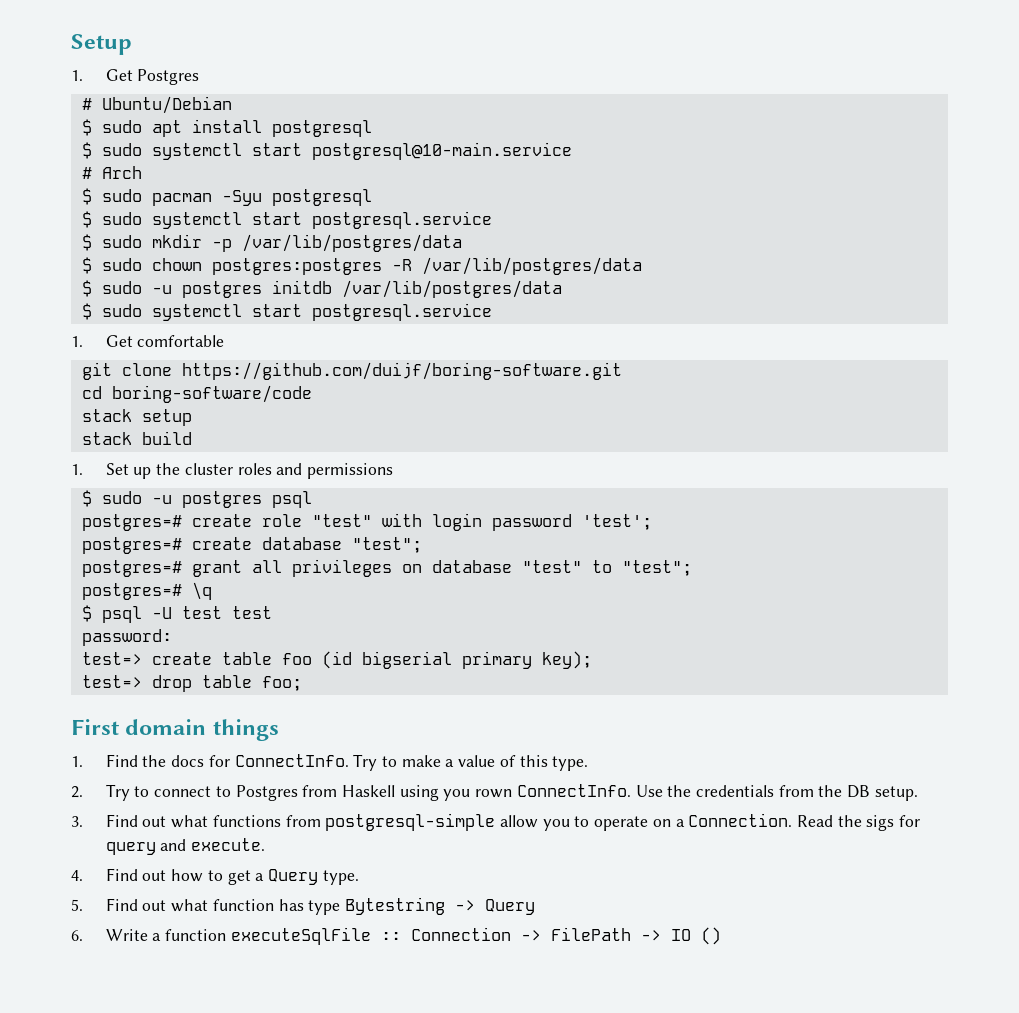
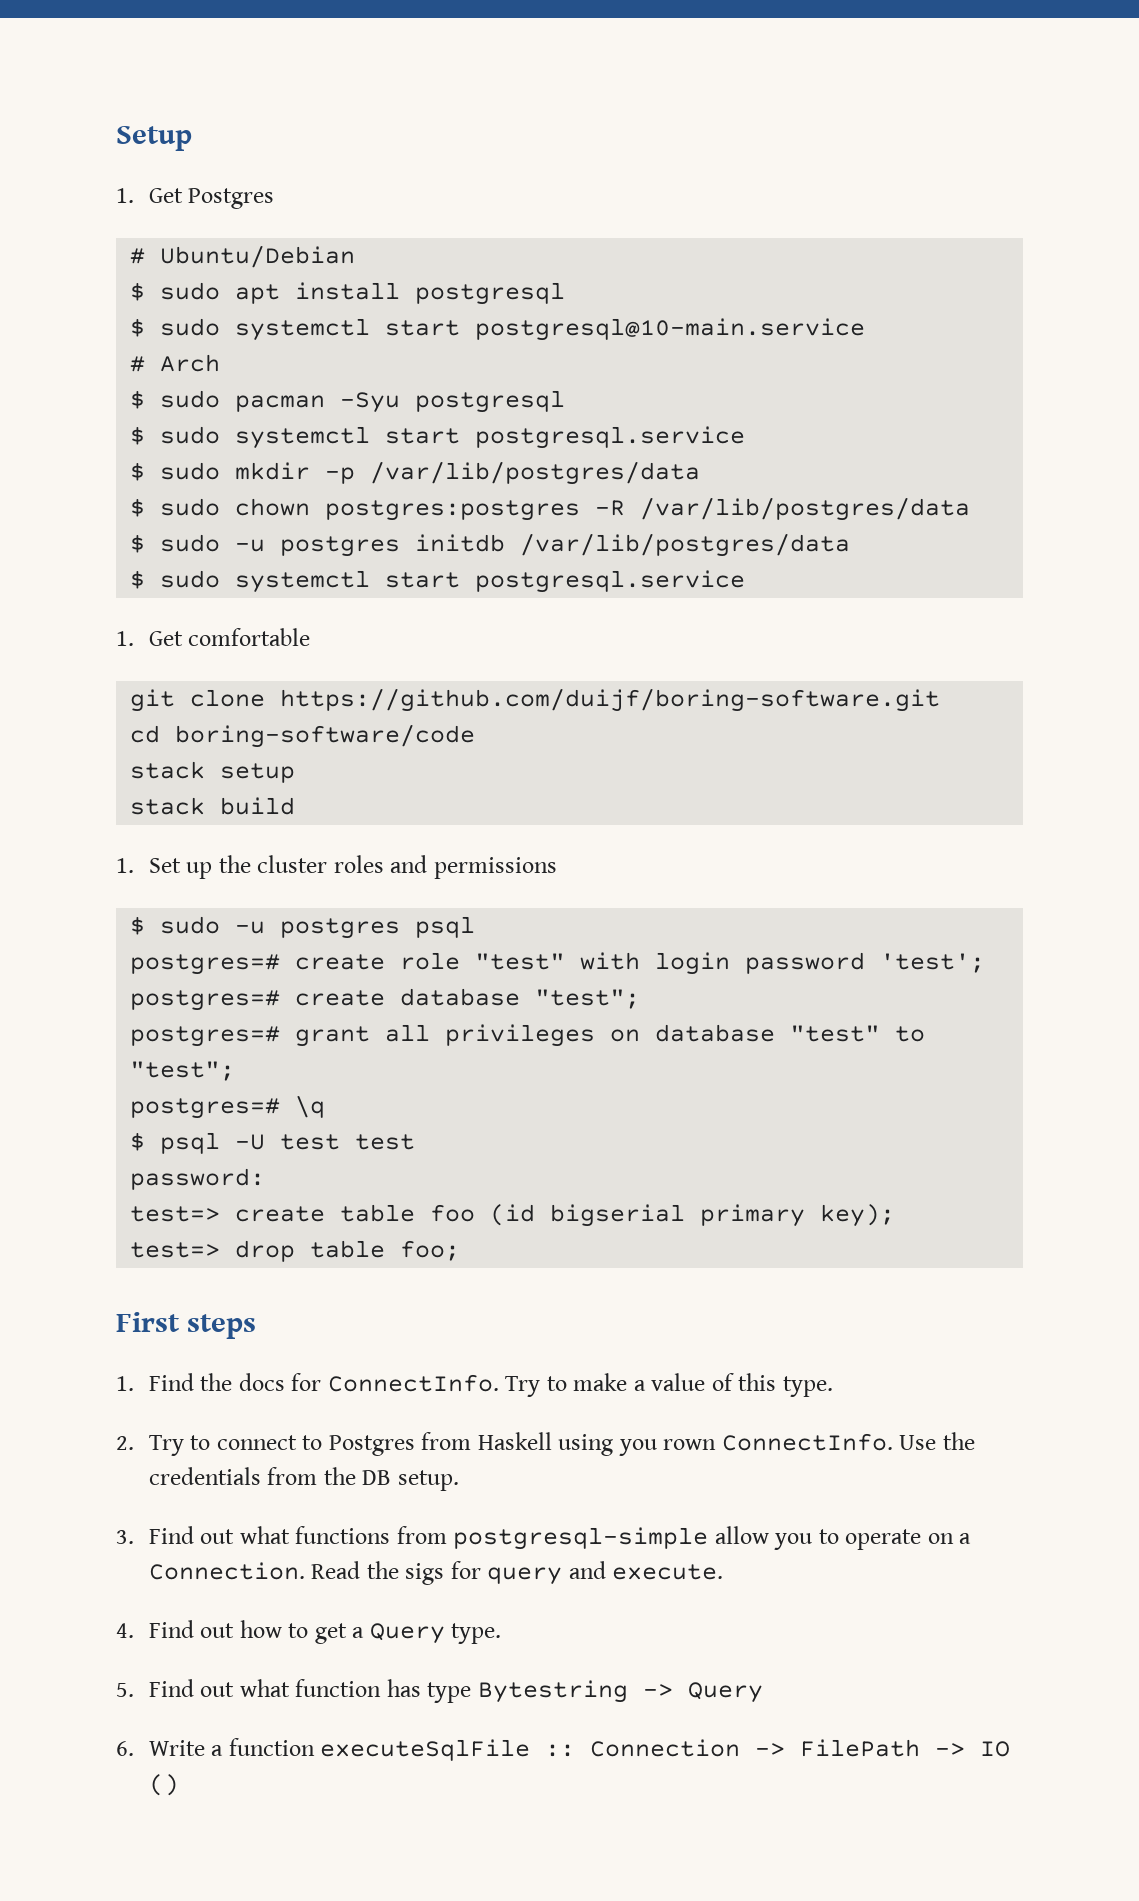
- First domain things
+ First steps

